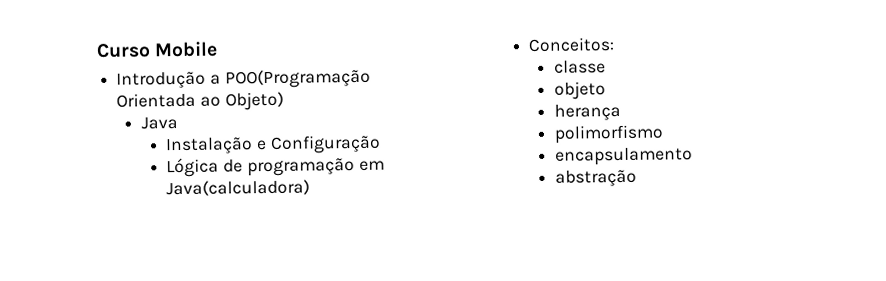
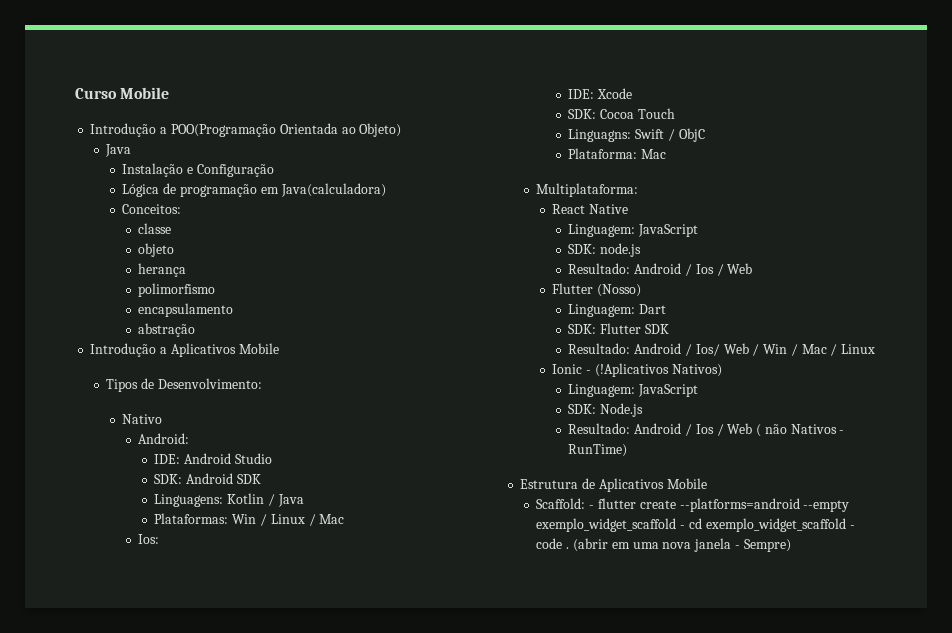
+ Introdução a Aplicativos Mobile
+ Tipos de Desenvolvimento:
+ Nativo
+ Android:
+ IDE: Android Studio
+ SDK: Android SDK
+ Linguagens: Kotlin / Java
+ Plataformas: Win / Linux / Mac
+ Ios:
+ IDE: Xcode
+ SDK: Cocoa Touch
+ Linguagns: Swift / ObjC
+ Plataforma: Mac
+ Multiplataforma:
+ React Native
+ Linguagem: JavaScript
+ SDK: node.js
+ Resultado: Android / Ios / Web
+ Flutter (Nosso)
+ Linguagem: Dart
+ SDK: Flutter SDK
+ Resultado: Android / Ios/ Web / Win / Mac / Linux
+ Ionic - (!Aplicativos Nativos)
+ Linguagem: JavaScript
+ SDK: Node.js
+ Resultado: Android / Ios / Web ( não Nativos - RunTime)
+ Estrutura de Aplicativos Mobile
+ Scaffold: - flutter create --platforms=android --empty exemplo_widget_scaffold - cd exemplo_widget_scaffold - code . (abrir em uma nova janela - Sempre)

